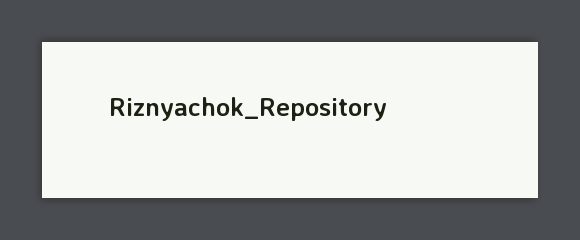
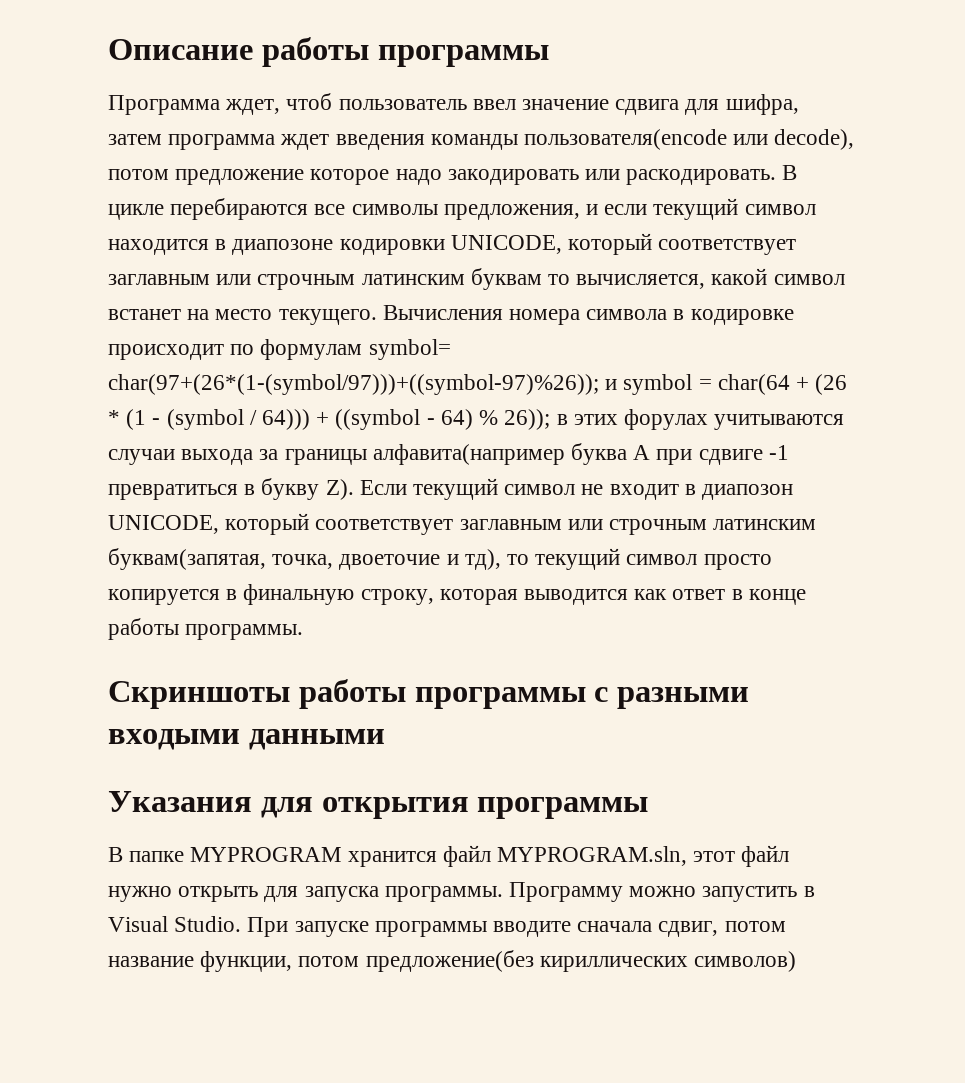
- Riznyachok_Repository
+ Описание работы программы
+ Программа ждет, чтоб пользователь ввел значение сдвига для шифра, затем программа ждет введения команды пользователя(encode или decode), потом предложение которое надо закодировать или раскодировать. В цикле перебираются все символы предложения, и если текущий символ находится в диапозоне кодировки UNICODE, который соответствует заглавным или строчным латинским буквам то вычисляется, какой символ встанет на место текущего. Вычисления номера символа в кодировке происходит по формулам symbol= char(97+(26*(1-(symbol/97)))+((symbol-97)%26)); и symbol = char(64 + (26 * (1 - (symbol / 64))) + ((symbol - 64) % 26)); в этих форулах учитываются случаи выхода за границы алфавита(например буква A при сдвиге -1 превратиться в букву Z). Если текущий символ не входит в диапозон UNICODE, который соответствует заглавным или строчным латинским буквам(запятая, точка, двоеточие и тд), то текущий символ просто копируется в финальную строку, которая выводится как ответ в конце работы программы.
+ Скриншоты работы программы с разными входыми данными
+ Указания для открытия программы
+ В папке MYPROGRAM хранится файл MYPROGRAM.sln, этот файл нужно открыть для запуска программы. Программу можно запустить в Visual Studio. При запуске программы вводите сначала сдвиг, потом название функции, потом предложение(без кириллических символов)

